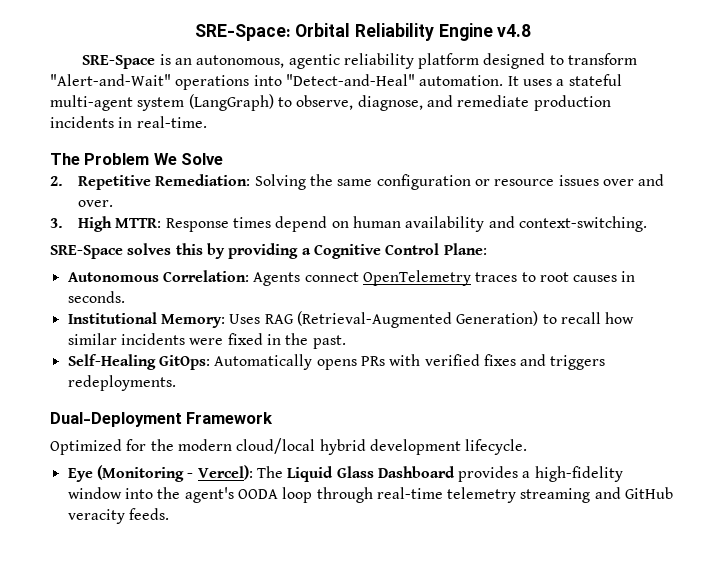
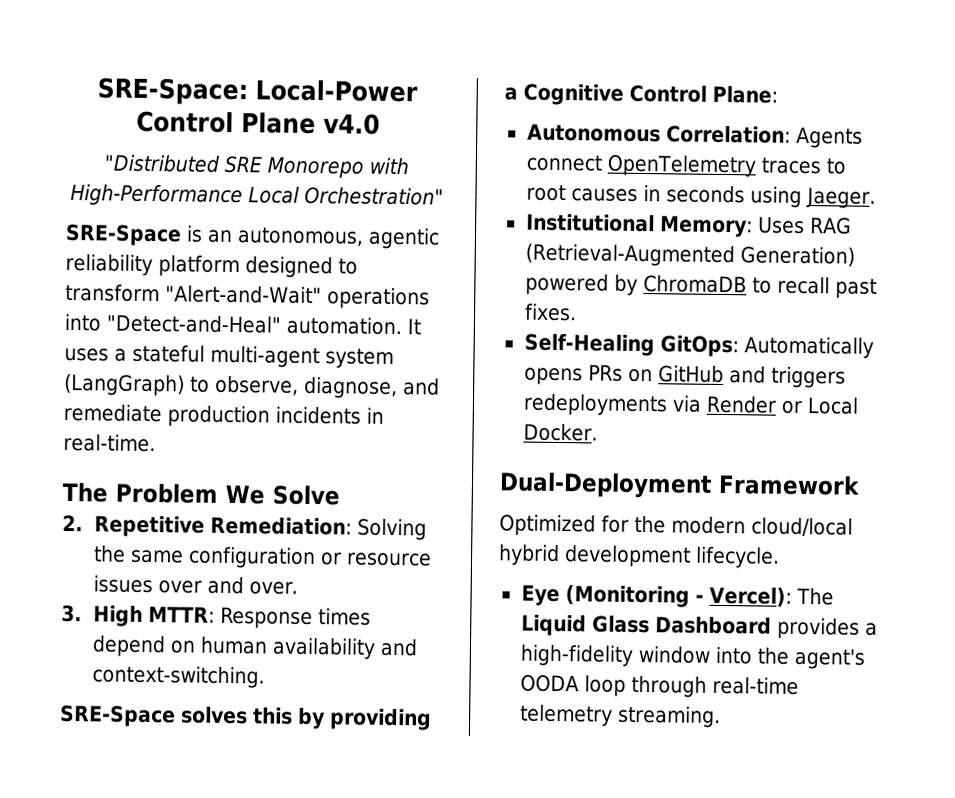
- SRE-Space: Orbital Reliability Engine v4.8
+ SRE-Space: Local-Power Control Plane v4.0
+ "Distributed SRE Monorepo with High-Performance Local Orchestration"
- Autonomous Correlation: Agents connect OpenTelemetry traces to root causes in seconds.
+ Autonomous Correlation: Agents connect OpenTelemetry traces to root causes in seconds using Jaeger.
- Institutional Memory: Uses RAG (Retrieval-Augmented Generation) to recall how similar incidents were fixed in the past.
+ Institutional Memory: Uses RAG (Retrieval-Augmented Generation) powered by ChromaDB to recall past fixes.
- Self-Healing GitOps: Automatically opens PRs with verified fixes and triggers redeployments.
+ Self-Healing GitOps: Automatically opens PRs on GitHub and triggers redeployments via Render or Local Docker.
- Eye (Monitoring - Vercel): The Liquid Glass Dashboard provides a high-fidelity window into the agent's OODA loop through real-time telemetry streaming and GitHub veracity feeds.
+ Eye (Monitoring - Vercel): The Liquid Glass Dashboard provides a high-fidelity window into the agent's OODA loop through real-time telemetry streaming.

